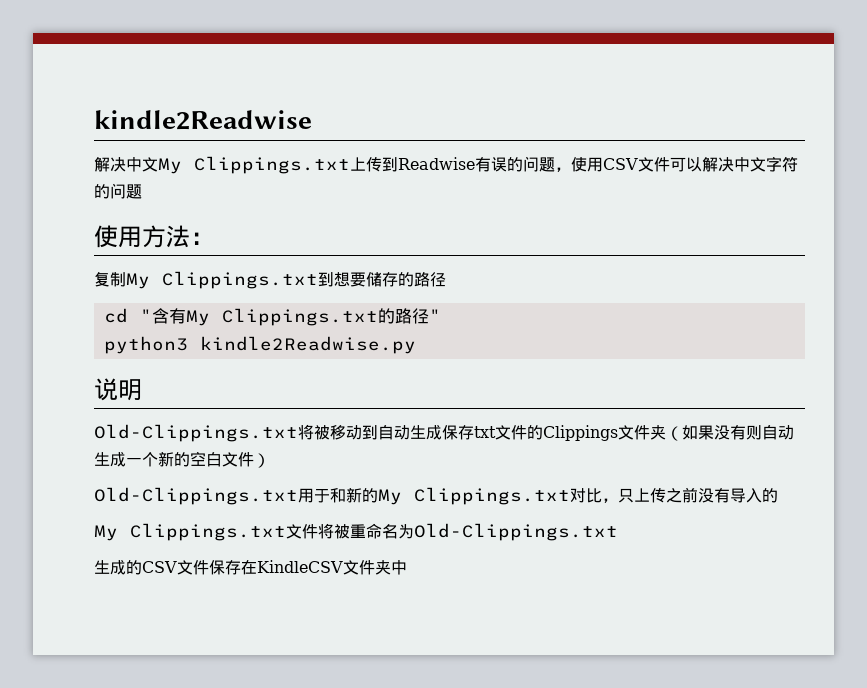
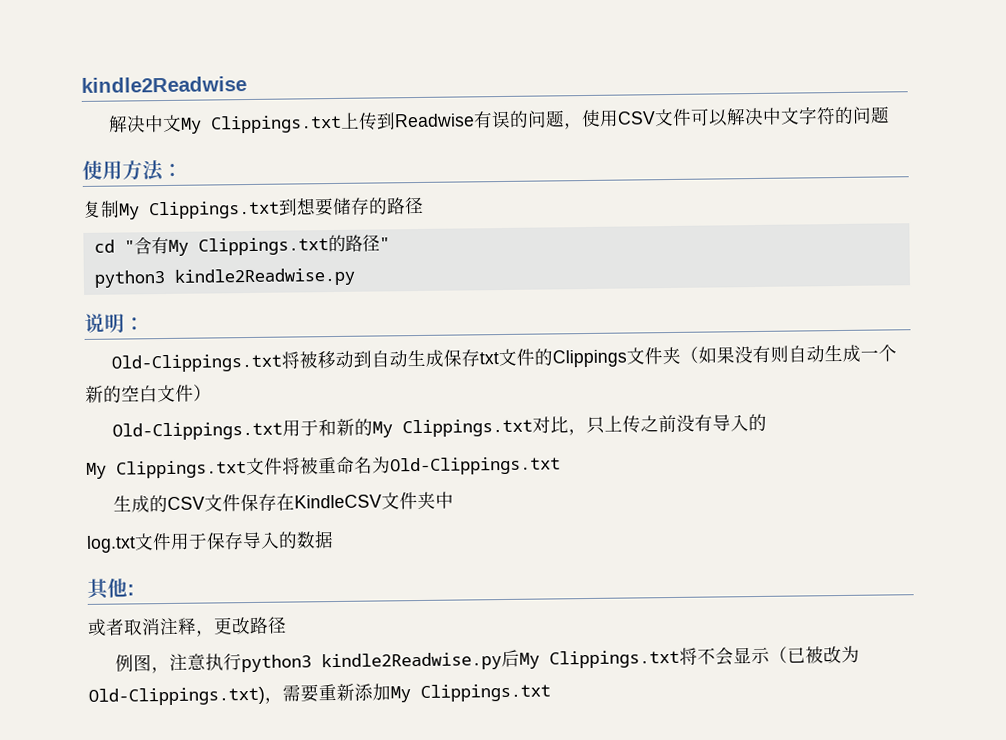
- 说明
+ 说明：
+ log.txt文件用于保存导入的数据
+ 其他:
+ 或者取消注释，更改路径
+ 例图，注意执行python3 kindle2Readwise.py后My Clippings.txt将不会显示（已被改为Old-Clippings.txt)，需要重新添加My Clippings.txt

